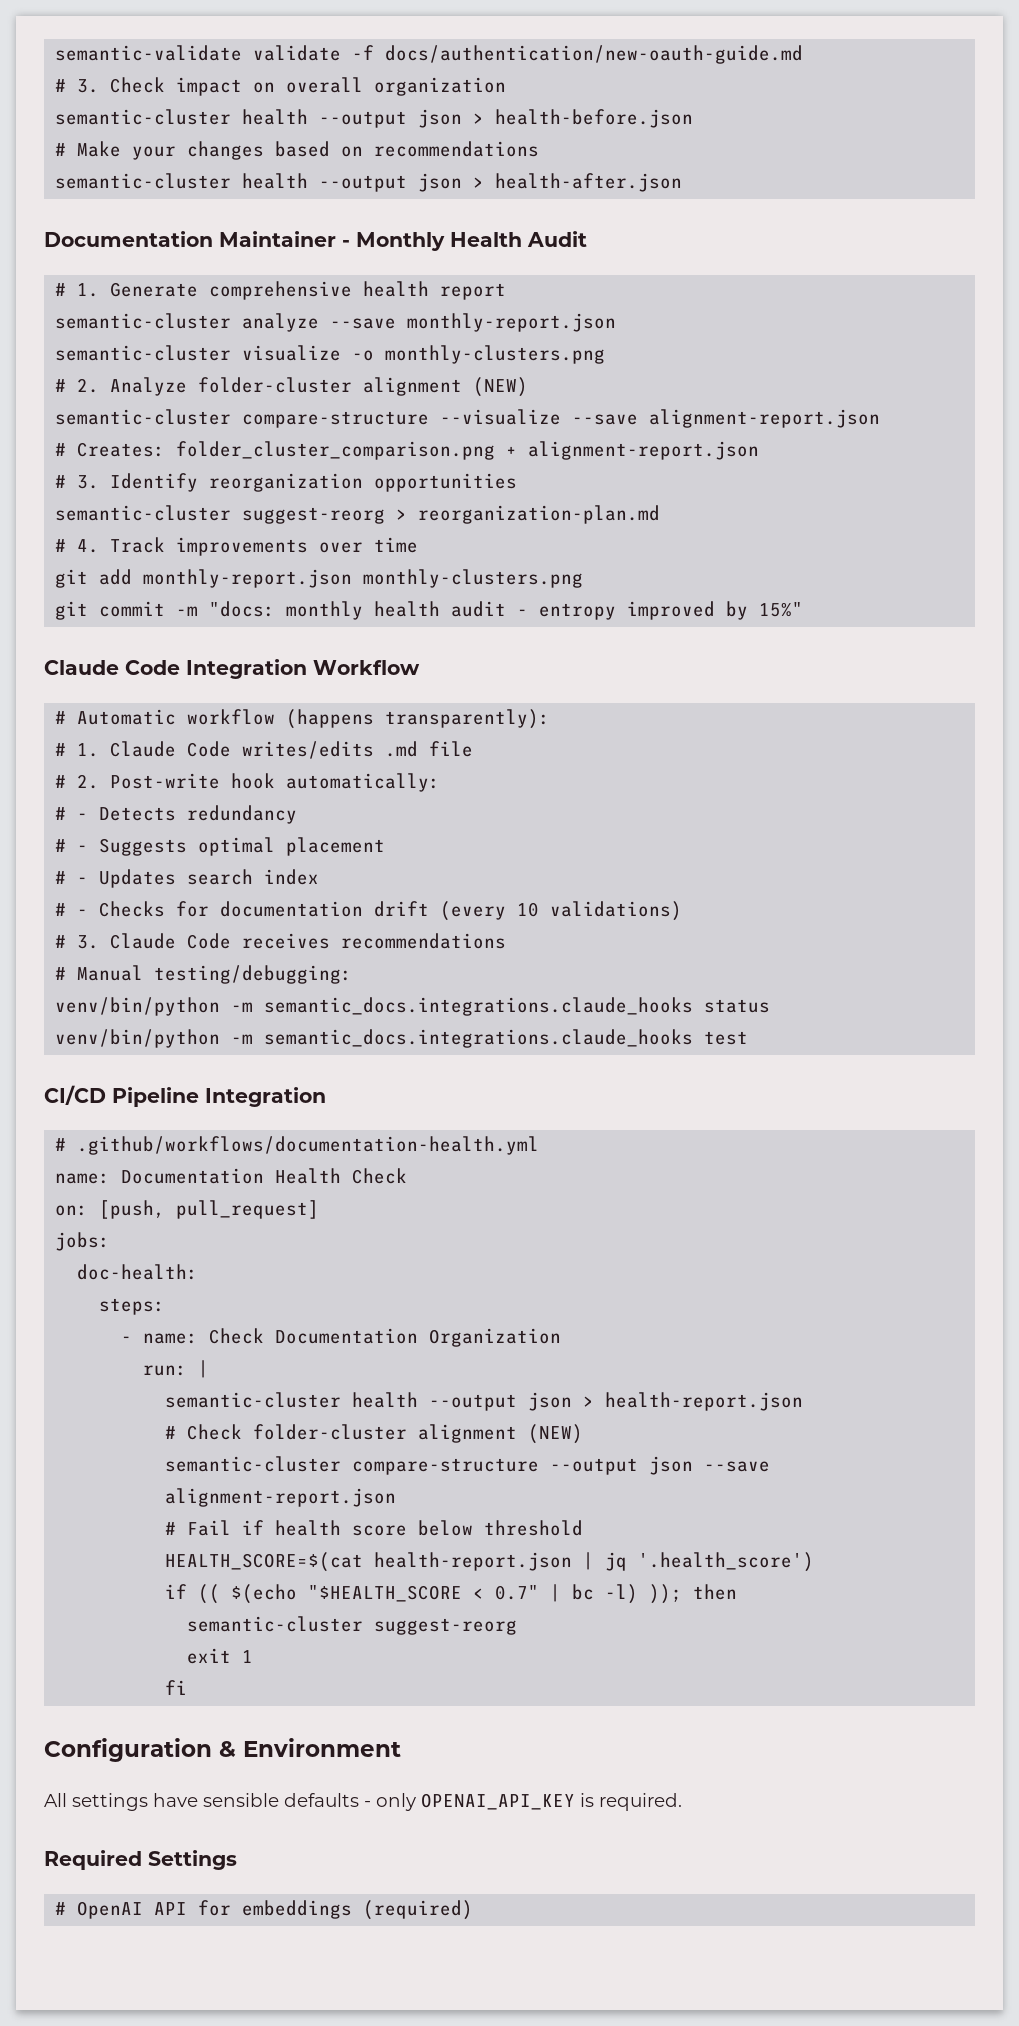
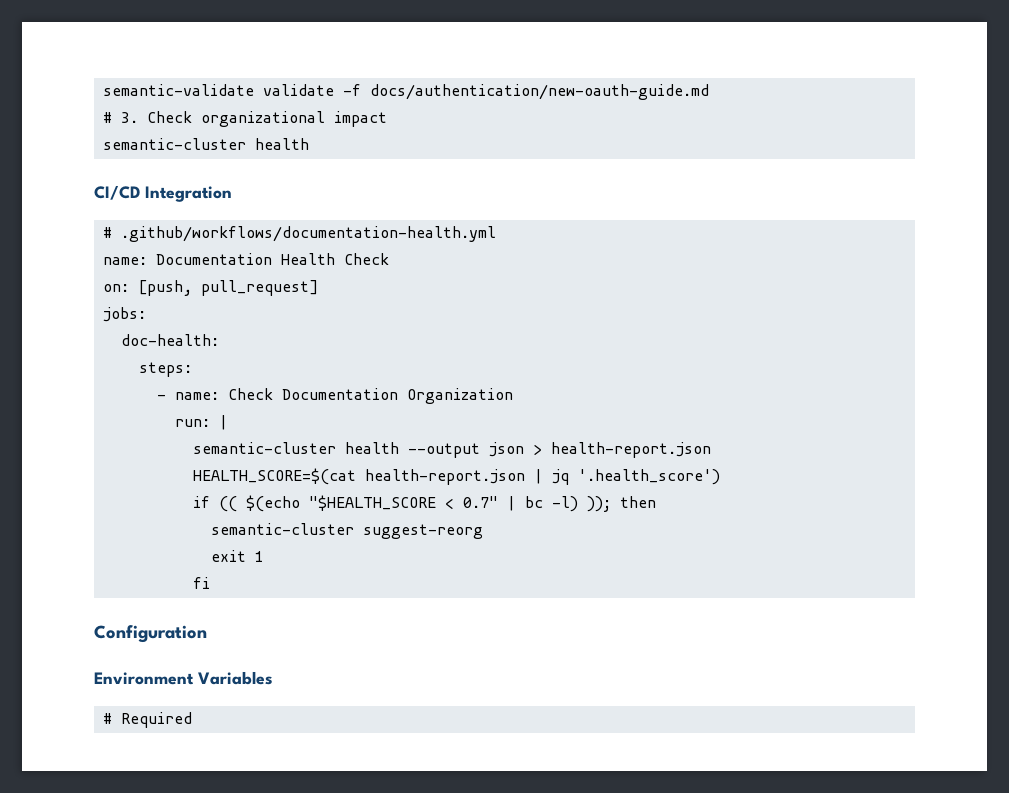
- # 3. Check impact on overall organization
- semantic-cluster health --output json > health-before.json
- # Make your changes based on recommendations
- semantic-cluster health --output json > health-after.json
- Documentation Maintainer - Monthly Health Audit
- # 1. Generate comprehensive health report
- semantic-cluster analyze --save monthly-report.json
- semantic-cluster visualize -o monthly-clusters.png
- # 2. Analyze folder-cluster alignment (NEW)
- semantic-cluster compare-structure --visualize --save alignment-report.json
- # Creates: folder_cluster_comparison.png + alignment-report.json
- # 3. Identify reorganization opportunities
- semantic-cluster suggest-reorg > reorganization-plan.md
- # 4. Track improvements over time
- git add monthly-report.json monthly-clusters.png
- git commit -m "docs: monthly health audit - entropy improved by 15%"
- Claude Code Integration Workflow
- # Automatic workflow (happens transparently):
- # 1. Claude Code writes/edits .md file
- # 2. Post-write hook automatically:
- # - Detects redundancy
- # - Suggests optimal placement
- # - Updates search index
- # - Checks for documentation drift (every 10 validations)
- # 3. Claude Code receives recommendations
- # Manual testing/debugging:
- venv/bin/python -m semantic_docs.integrations.claude_hooks status
- venv/bin/python -m semantic_docs.integrations.claude_hooks test
+ # 3. Check organizational impact
+ semantic-cluster health
- CI/CD Pipeline Integration
+ CI/CD Integration
- # Check folder-cluster alignment (NEW)
- semantic-cluster compare-structure --output json --save alignment-report.json
- # Fail if health score below threshold
- Configuration & Environment
- All settings have sensible defaults - only OPENAI_API_KEY is required.
- Required Settings
- # OpenAI API for embeddings (required)
+ Configuration
+ Environment Variables
+ # Required

